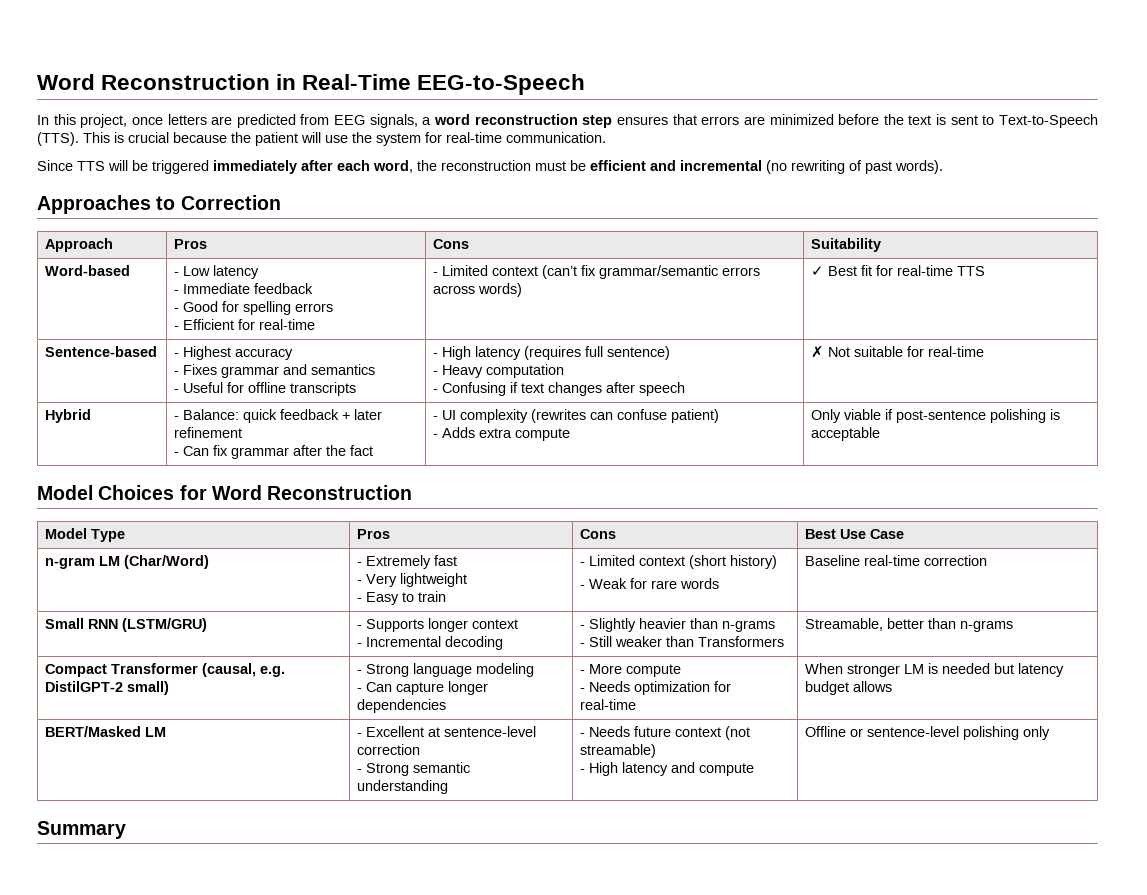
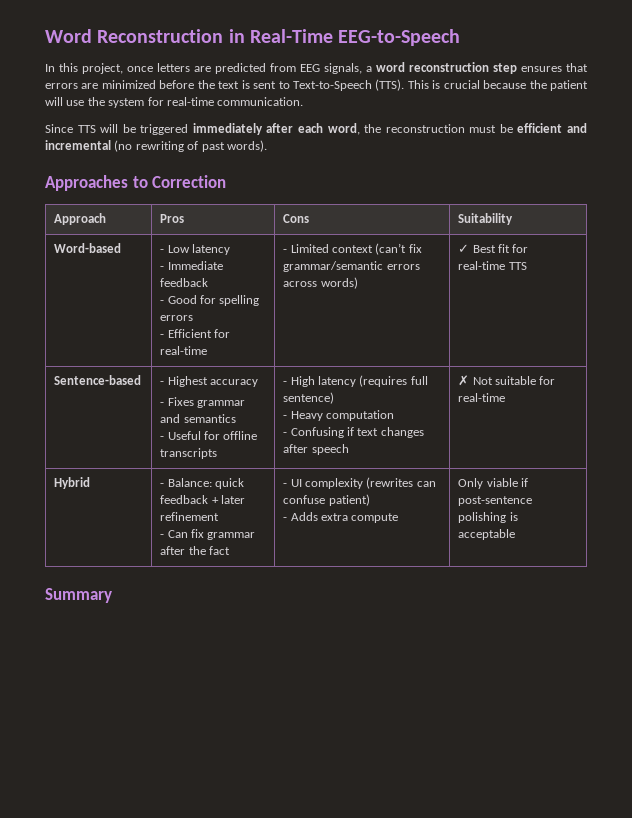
- Model Choices for Word Reconstruction
- Model Type | Pros | Cons | Best Use Case
- n-gram LM (Char/Word) | - Extremely fast
- - Very lightweight
- - Easy to train | - Limited context (short history)
- - Weak for rare words | Baseline real-time correction
- Small RNN (LSTM/GRU) | - Supports longer context
- - Incremental decoding | - Slightly heavier than n-grams
- - Still weaker than Transformers | Streamable, better than n-grams
- Compact Transformer (causal, e.g. DistilGPT-2 small) | - Strong language modeling
- - Can capture longer dependencies | - More compute
- - Needs optimization for real-time | When stronger LM is needed but latency budget allows
- BERT/Masked LM | - Excellent at sentence-level correction
- - Strong semantic understanding | - Needs future context (not streamable)
- - High latency and compute | Offline or sentence-level polishing only

